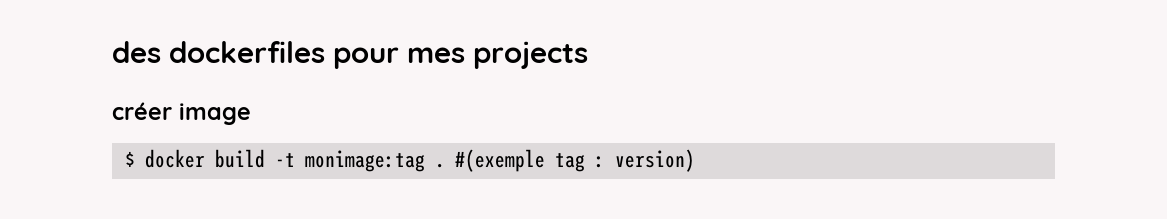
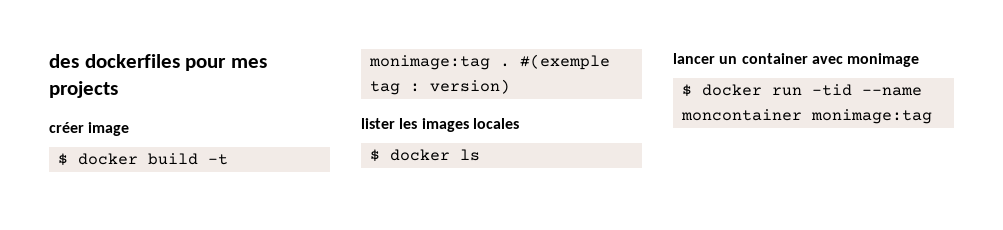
+ lister les images locales
+ $ docker ls
+ lancer un container avec monimage
+ $ docker run -tid --name moncontainer monimage:tag

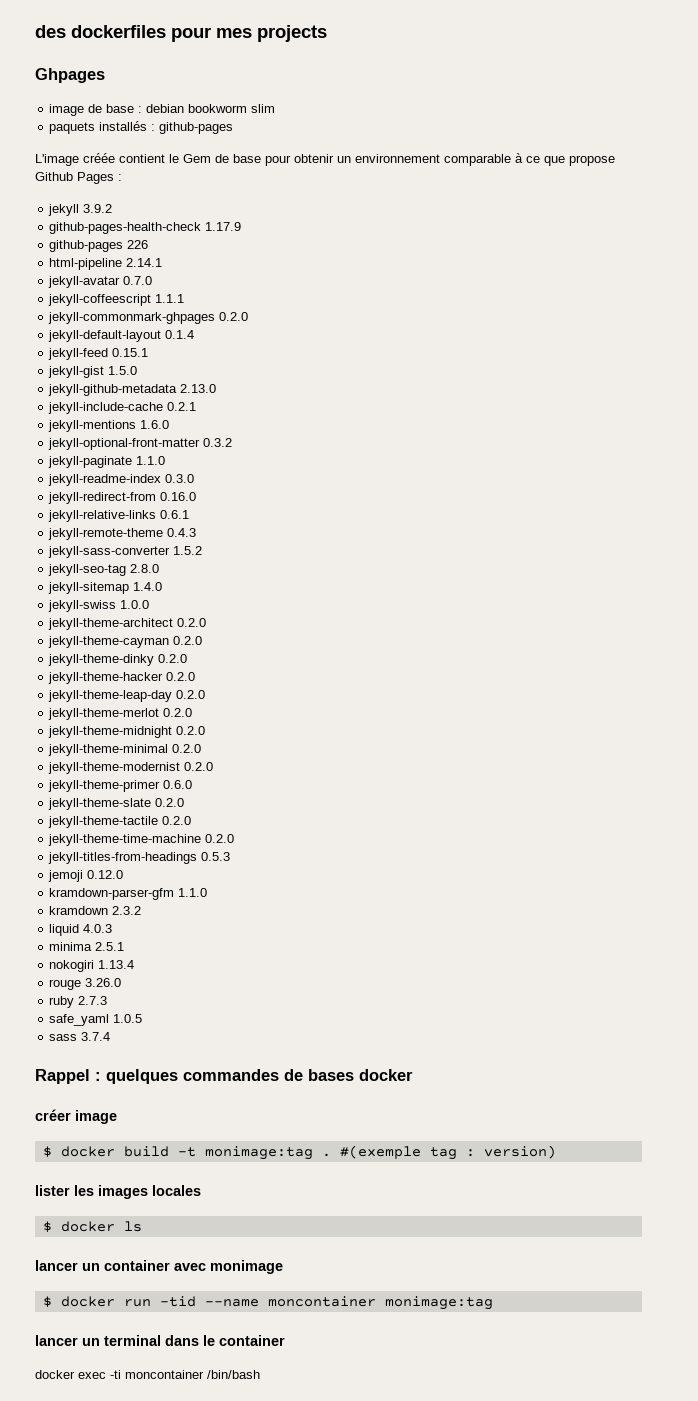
+ Ghpages
+ image de base : debian bookworm slim
+ paquets installés : github-pages
+ L'image créée contient le Gem de base pour obtenir un environnement comparable à ce que propose Github Pages :
+ jekyll 3.9.2
+ github-pages-health-check 1.17.9
+ github-pages 226
+ html-pipeline 2.14.1
+ jekyll-avatar 0.7.0
+ jekyll-coffeescript 1.1.1
+ jekyll-commonmark-ghpages 0.2.0
+ jekyll-default-layout 0.1.4
+ jekyll-feed 0.15.1
+ jekyll-gist 1.5.0
+ jekyll-github-metadata 2.13.0
+ jekyll-include-cache 0.2.1
+ jekyll-mentions 1.6.0
+ jekyll-optional-front-matter 0.3.2
+ jekyll-paginate 1.1.0
+ jekyll-readme-index 0.3.0
+ jekyll-redirect-from 0.16.0
+ jekyll-relative-links 0.6.1
+ jekyll-remote-theme 0.4.3
+ jekyll-sass-converter 1.5.2
+ jekyll-seo-tag 2.8.0
+ jekyll-sitemap 1.4.0
+ jekyll-swiss 1.0.0
+ jekyll-theme-architect 0.2.0
+ jekyll-theme-cayman 0.2.0
+ jekyll-theme-dinky 0.2.0
+ jekyll-theme-hacker 0.2.0
+ jekyll-theme-leap-day 0.2.0
+ jekyll-theme-merlot 0.2.0
+ jekyll-theme-midnight 0.2.0
+ jekyll-theme-minimal 0.2.0
+ jekyll-theme-modernist 0.2.0
+ jekyll-theme-primer 0.6.0
+ jekyll-theme-slate 0.2.0
+ jekyll-theme-tactile 0.2.0
+ jekyll-theme-time-machine 0.2.0
+ jekyll-titles-from-headings 0.5.3
+ jemoji 0.12.0
+ kramdown-parser-gfm 1.1.0
+ kramdown 2.3.2
+ liquid 4.0.3
+ minima 2.5.1
+ nokogiri 1.13.4
+ rouge 3.26.0
+ ruby 2.7.3
+ safe_yaml 1.0.5
+ sass 3.7.4
+ Rappel : quelques commandes de bases docker
+ lancer un terminal dans le container
+ docker exec -ti moncontainer /bin/bash

